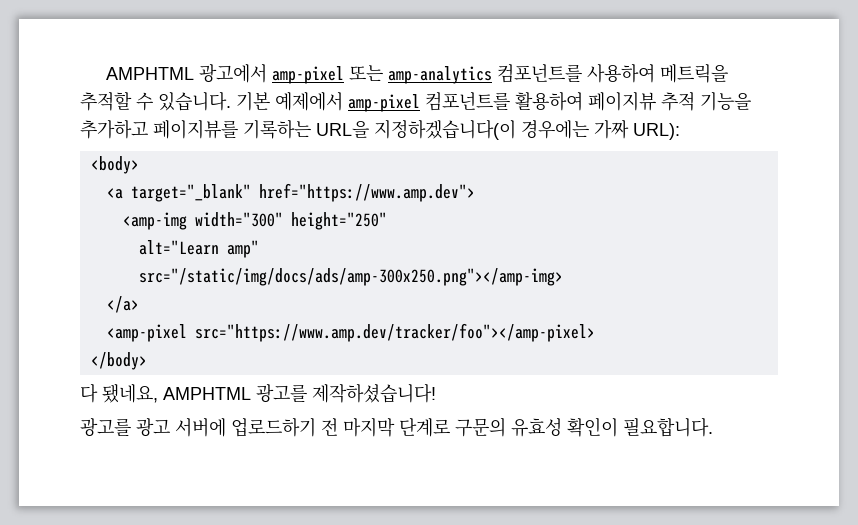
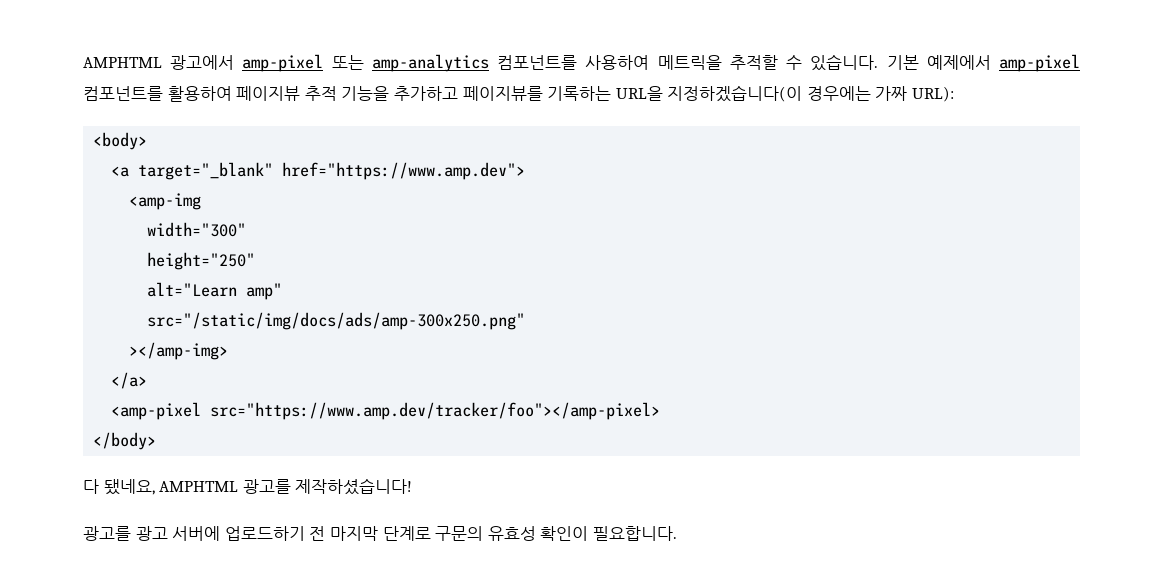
- <amp-img width="300" height="250"
+ <amp-img
+ width="300"
+ height="250"
- src="/static/img/docs/ads/amp-300x250.png"></amp-img>
+ src="/static/img/docs/ads/amp-300x250.png"
+ ></amp-img>

